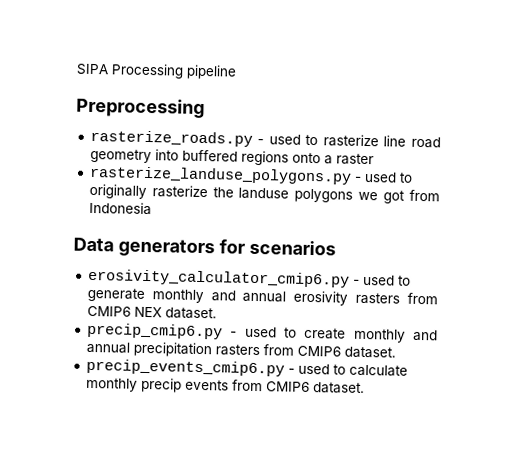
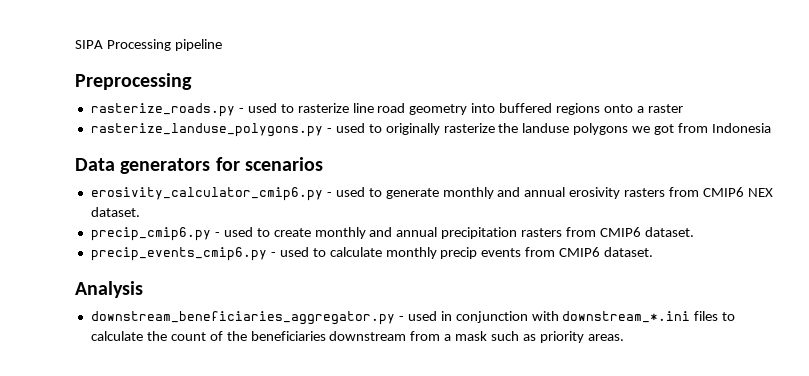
+ Analysis
+ downstream_beneficiaries_aggregator.py - used in conjunction with downstream_*.ini files to calculate the count of the beneficiaries downstream from a mask such as priority areas.

